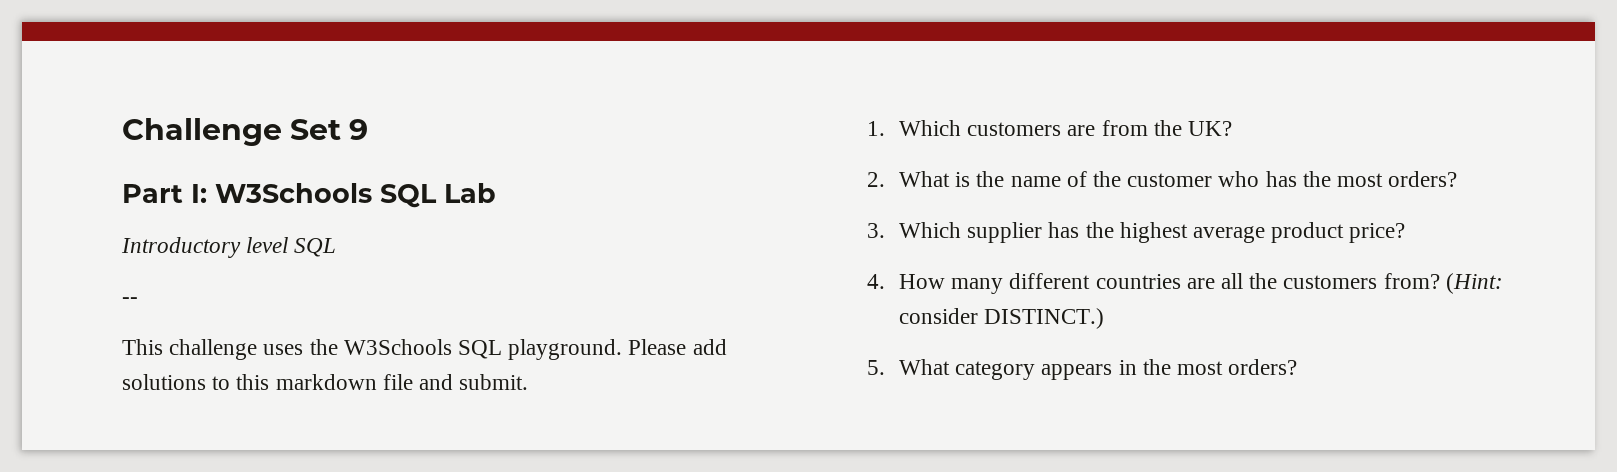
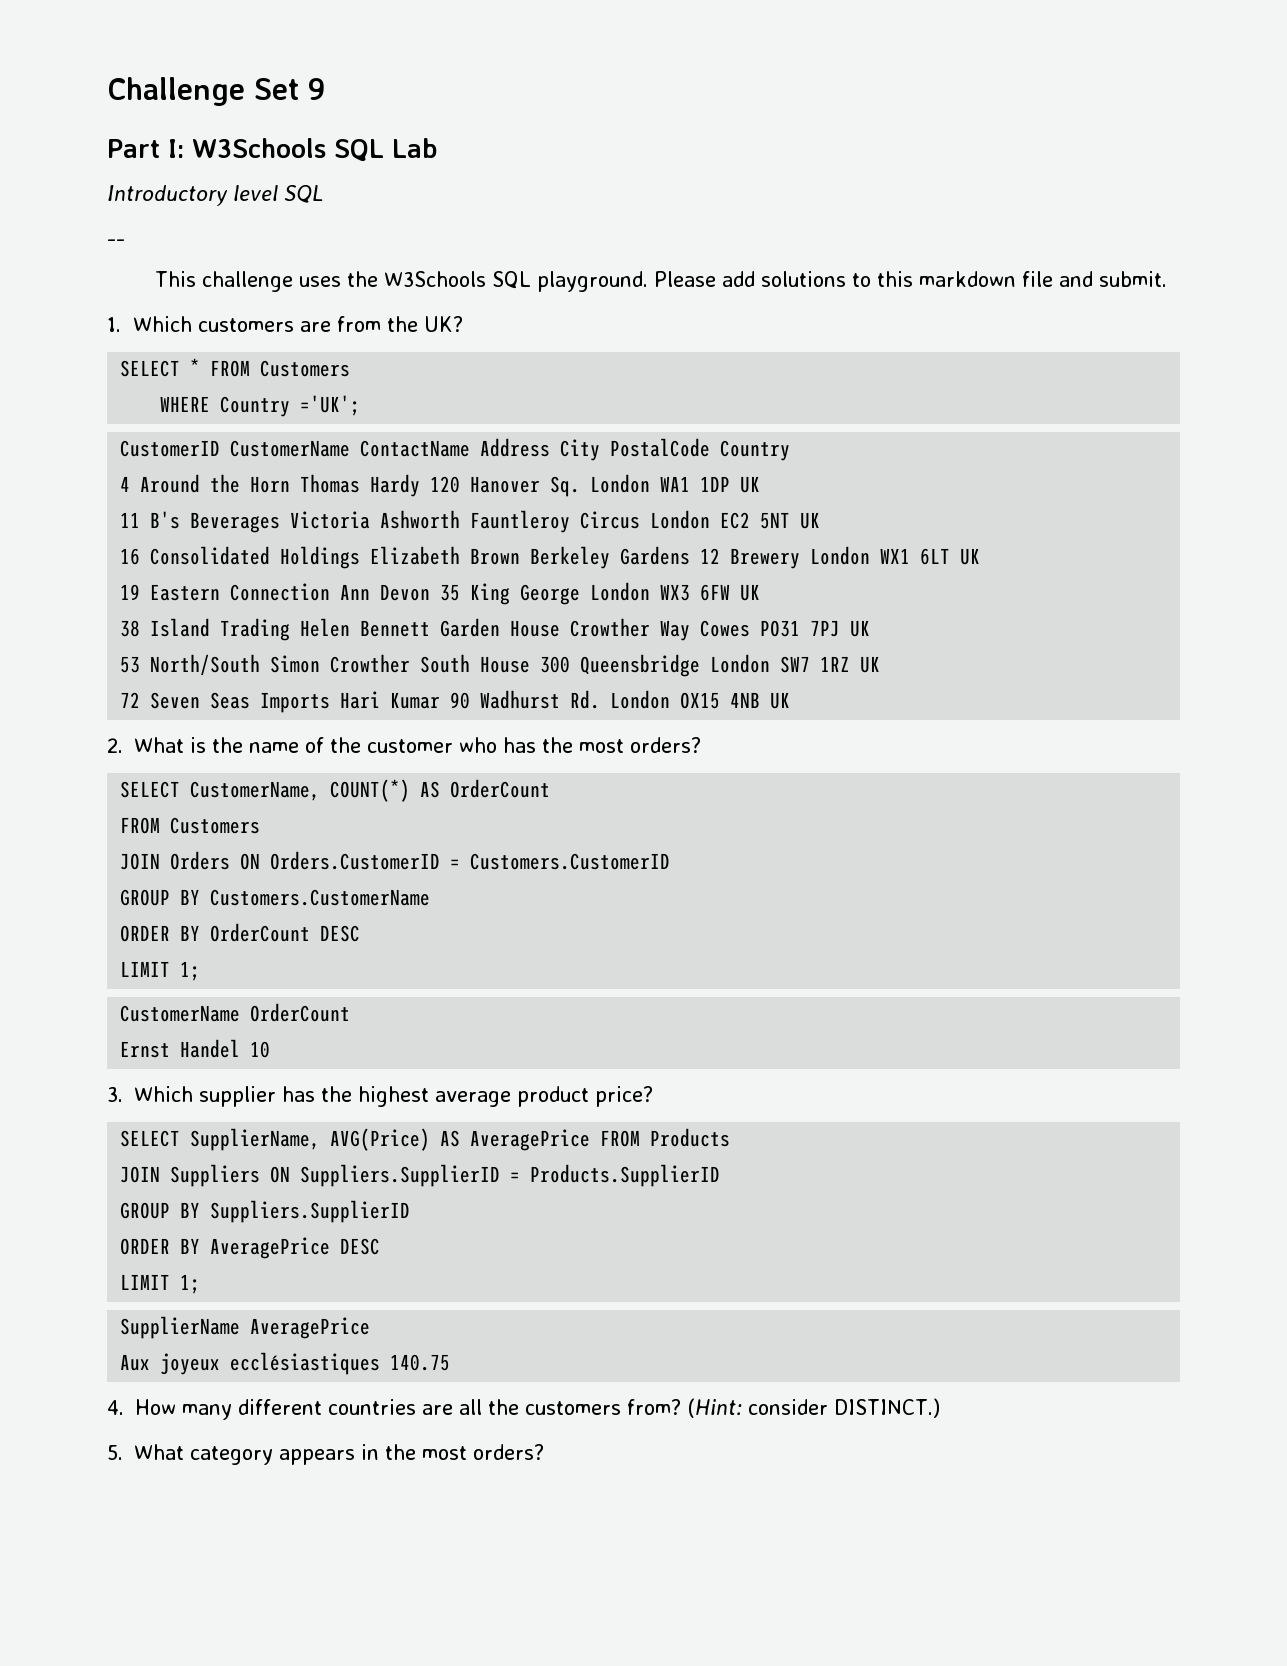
+ SELECT * FROM Customers
+ WHERE Country ='UK';
+ CustomerID CustomerName ContactName Address City PostalCode Country
+ 4 Around the Horn Thomas Hardy 120 Hanover Sq. London WA1 1DP UK
+ 11 B's Beverages Victoria Ashworth Fauntleroy Circus London EC2 5NT UK
+ 16 Consolidated Holdings Elizabeth Brown Berkeley Gardens 12 Brewery London WX1 6LT UK
+ 19 Eastern Connection Ann Devon 35 King George London WX3 6FW UK
+ 38 Island Trading Helen Bennett Garden House Crowther Way Cowes PO31 7PJ UK
+ 53 North/South Simon Crowther South House 300 Queensbridge London SW7 1RZ UK
+ 72 Seven Seas Imports Hari Kumar 90 Wadhurst Rd. London OX15 4NB UK
+ SELECT CustomerName, COUNT(*) AS OrderCount
+ FROM Customers
+ JOIN Orders ON Orders.CustomerID = Customers.CustomerID
+ GROUP BY Customers.CustomerName
+ ORDER BY OrderCount DESC
+ LIMIT 1;
+ CustomerName OrderCount
+ Ernst Handel 10
+ SELECT SupplierName, AVG(Price) AS AveragePrice FROM Products
+ JOIN Suppliers ON Suppliers.SupplierID = Products.SupplierID
+ GROUP BY Suppliers.SupplierID
+ ORDER BY AveragePrice DESC
+ LIMIT 1;
+ SupplierName AveragePrice
+ Aux joyeux ecclésiastiques 140.75

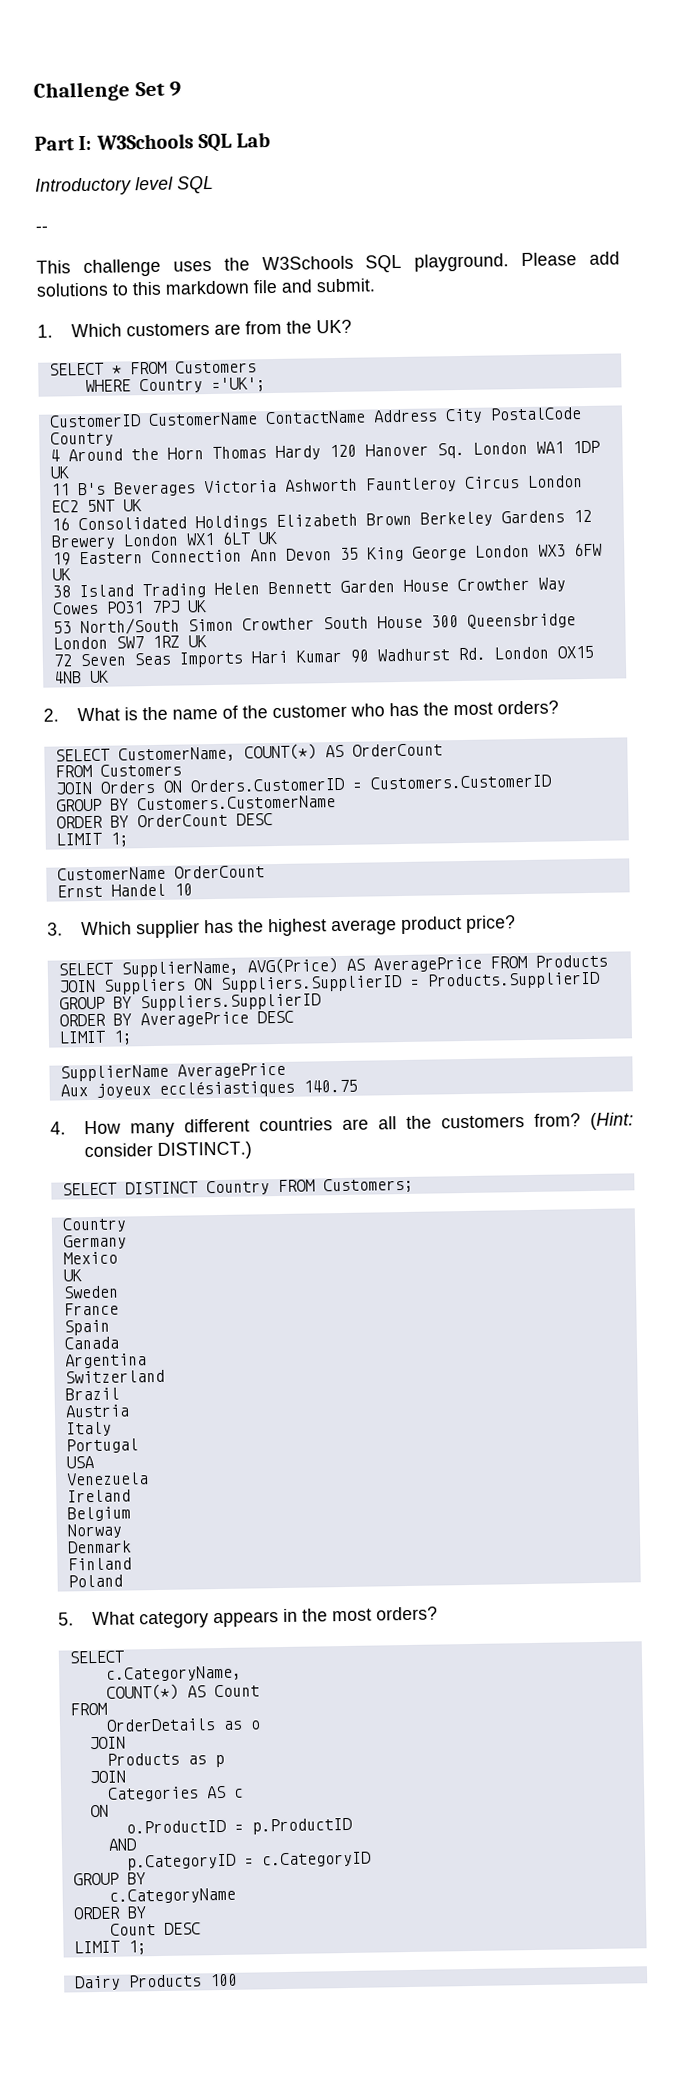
+ SELECT DISTINCT Country FROM Customers;
+ Country
+ Germany
+ Mexico
+ UK
+ Sweden
+ France
+ Spain
+ Canada
+ Argentina
+ Switzerland
+ Brazil
+ Austria
+ Italy
+ Portugal
+ USA
+ Venezuela
+ Ireland
+ Belgium
+ Norway
+ Denmark
+ Finland
+ Poland
  5. What category appears in the most orders?
+ SELECT
+ c.CategoryName,
+ COUNT(*) AS Count
+ FROM
+ OrderDetails as o
+ JOIN
+ Products as p
+ JOIN
+ Categories AS c
+ ON
+ o.ProductID = p.ProductID
+ AND
+ p.CategoryID = c.CategoryID
+ GROUP BY
+ c.CategoryName
+ ORDER BY
+ Count DESC
+ LIMIT 1;
+ Dairy Products 100

